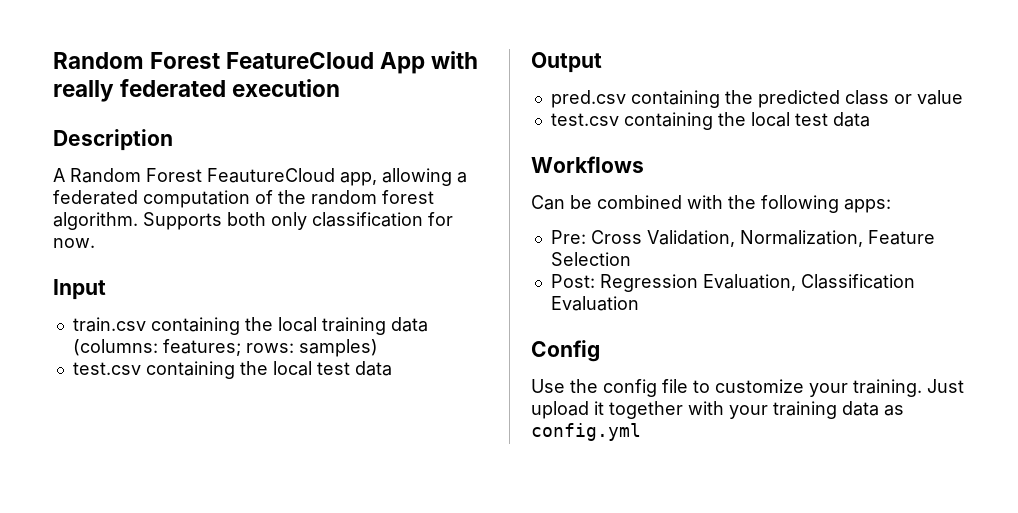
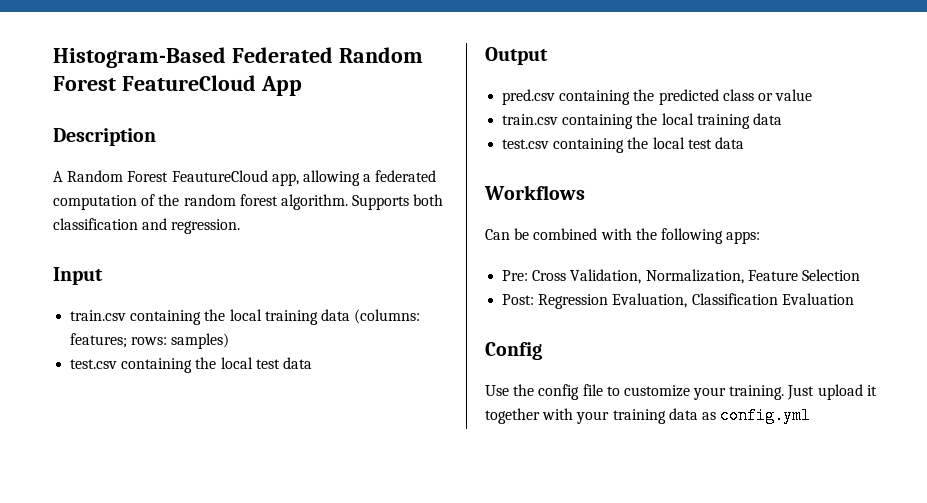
- Random Forest FeatureCloud App with really federated execution
+ Histogram-Based Federated Random Forest FeatureCloud App
- Supports both only classification for now.
+ Supports both classification and regression.
  pred.csv containing the predicted class or value
+ train.csv containing the local training data

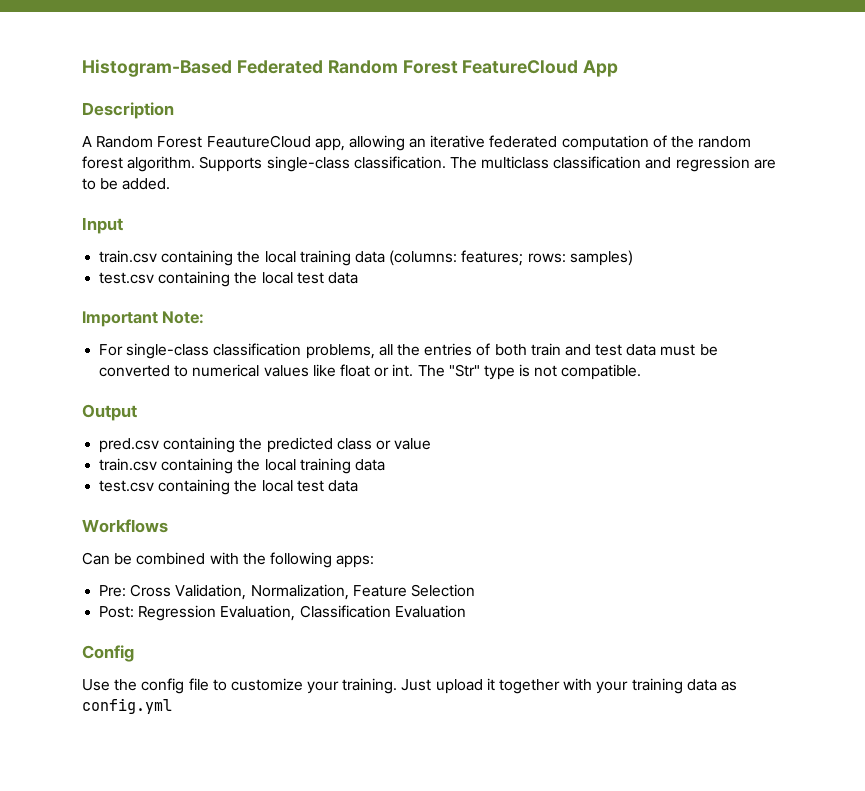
- A Random Forest FeautureCloud app, allowing a federated computation of the random forest algorithm.
+ A Random Forest FeautureCloud app, allowing an iterative federated computation of the random forest algorithm.
- Supports both classification and regression.
+ Supports single-class classification. The multiclass classification and regression are to be added.
+ Important Note:
+ For single-class classification problems, all the entries of both train and test data must be converted to numerical values like float or int. The "Str" type is not compatible.

